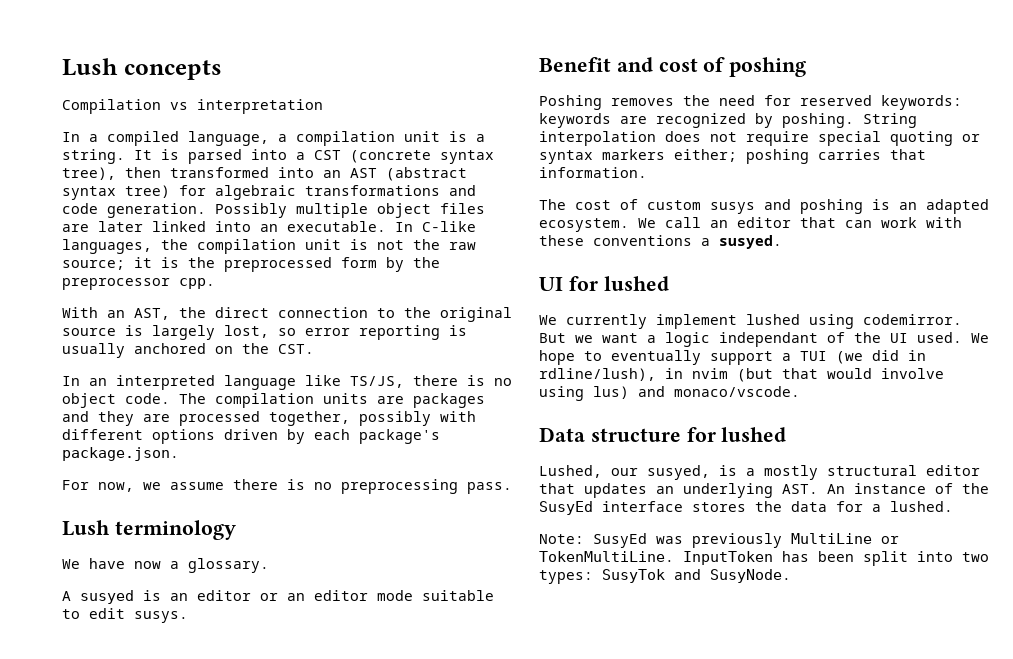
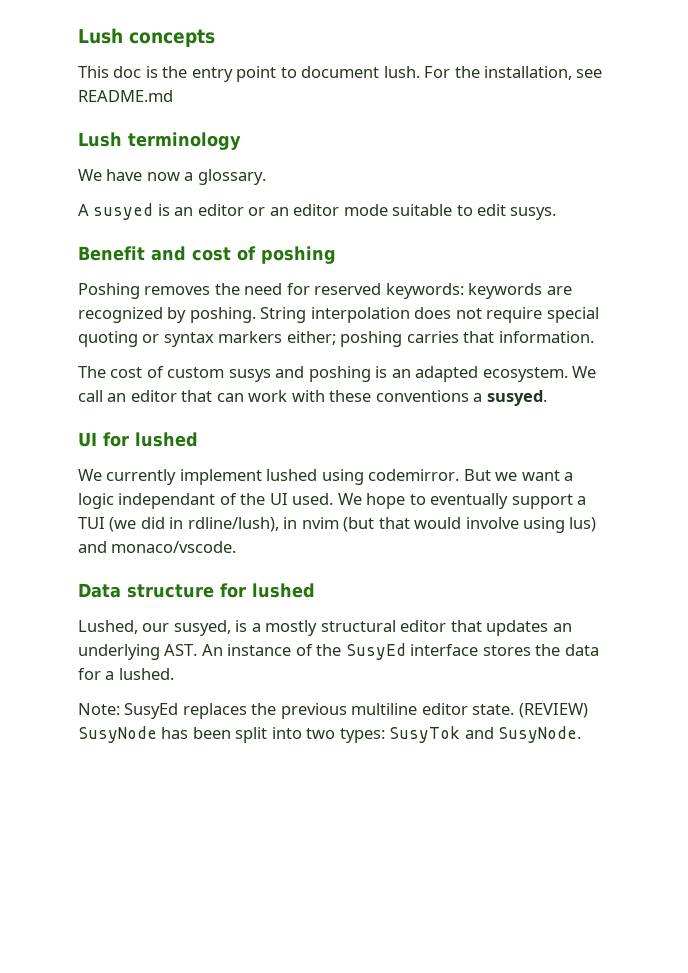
- Compilation vs interpretation
- In a compiled language, a compilation unit is a string. It is parsed into a CST (concrete syntax tree), then transformed into an AST (abstract syntax tree) for algebraic transformations and code generation. Possibly multiple object files are later linked into an executable. In C-like languages, the compilation unit is not the raw source; it is the preprocessed form by the preprocessor cpp.
- With an AST, the direct connection to the original source is largely lost, so error reporting is usually anchored on the CST.
- In an interpreted language like TS/JS, there is no object code. The compilation units are packages and they are processed together, possibly with different options driven by each package's package.json.
- For now, we assume there is no preprocessing pass.
+ This doc is the entry point to document lush. For the installation, see README.md
- Note: SusyEd was previously MultiLine or TokenMultiLine. InputToken has been split into two types: SusyTok and SusyNode.
+ Note: SusyEd replaces the previous multiline editor state. (REVIEW) SusyNode has been split into two types: SusyTok and SusyNode.

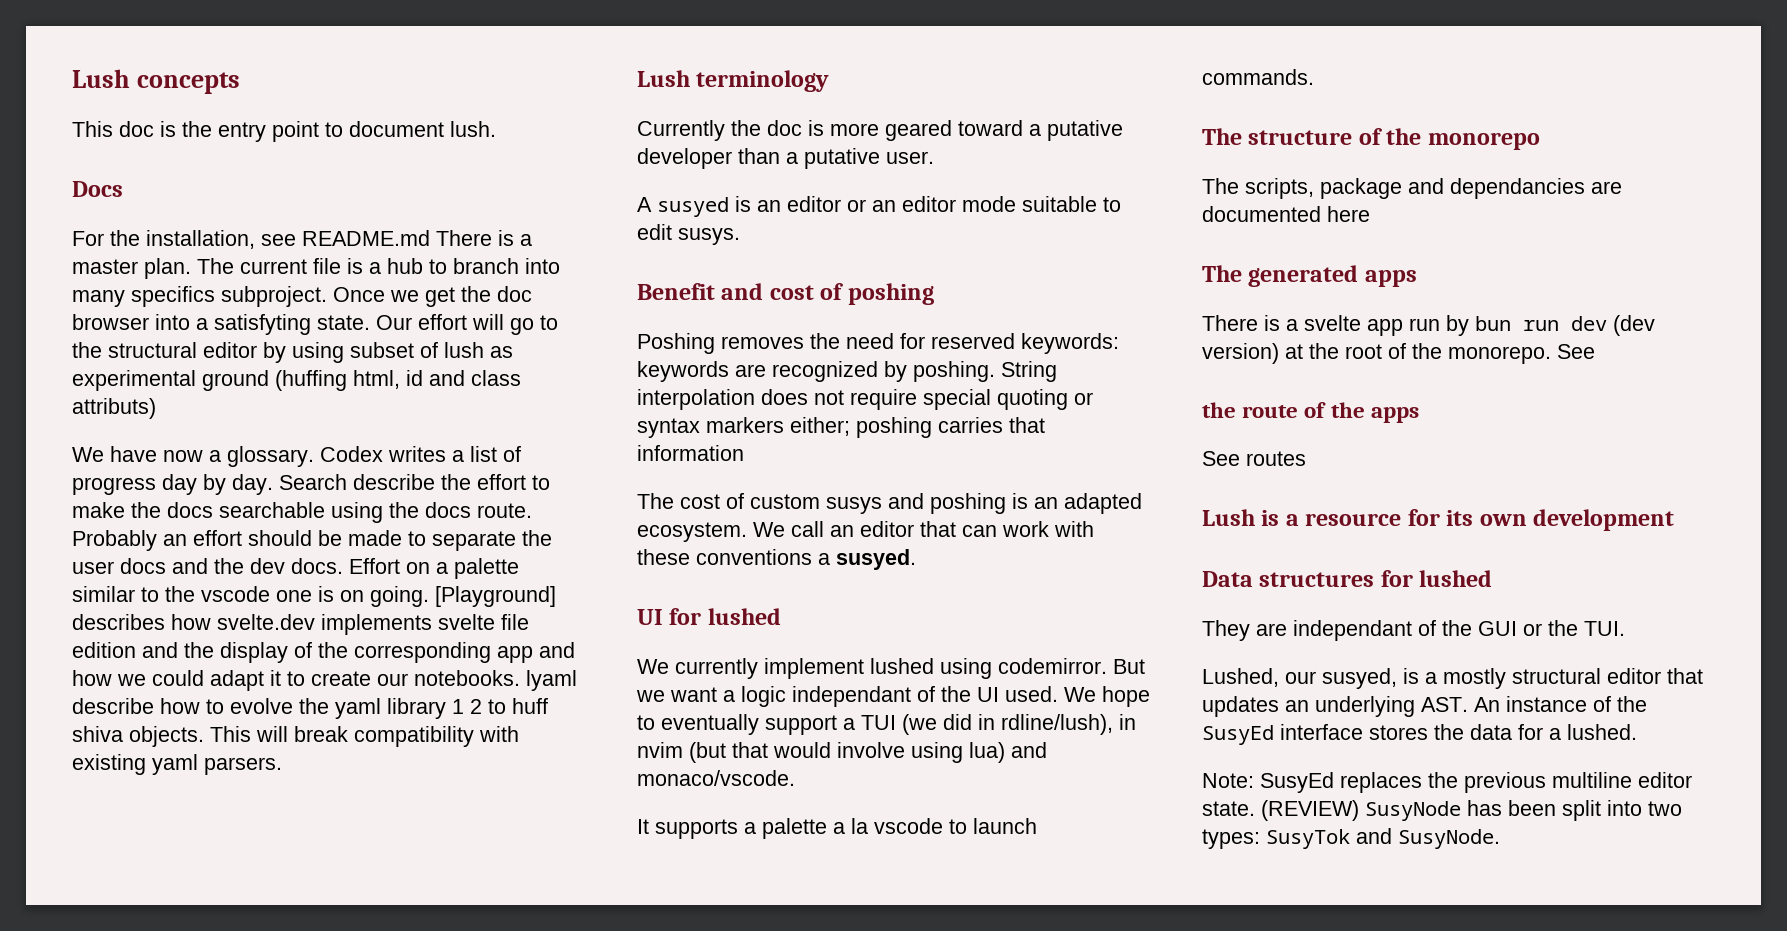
- This doc is the entry point to document lush. For the installation, see README.md
- Lush terminology
+ This doc is the entry point to document lush.
+ Docs
+ For the installation, see README.md There is a master plan. The current file is a hub to branch into many specifics subproject. Once we get the doc browser into a satisfyting state. Our effort will go to the structural editor by using subset of lush as experimental ground (huffing html, id and class attributs)
+ Codex writes a list of progress day by day. Search describe the effort to make the docs searchable using the docs route. Probably an effort should be made to separate the user docs and the dev docs. Effort on a palette similar to the vscode one is on going. [Playground] describes how svelte.dev implements svelte file edition and the display of the corresponding app and how we could adapt it to create our notebooks. lyaml describe how to evolve the yaml library 1 2 to huff shiva objects. This will break compatibility with existing yaml parsers.
+ Lush terminology
+ Currently the doc is more geared toward a putative developer than a putative user.
- String interpolation does not require special quoting or syntax markers either; poshing carries that information.
+ String interpolation does not require special quoting or syntax markers either; poshing carries that information
- We hope to eventually support a TUI (we did in rdline/lush), in nvim (but that would involve using lus) and monaco/vscode.
+ We hope to eventually support a TUI (we did in rdline/lush), in nvim (but that would involve using lua) and monaco/vscode.
+ It supports a palette a la vscode to launch commands.
+ The structure of the monorepo
+ The scripts, package and dependancies are documented here
+ The generated apps
+ There is a svelte app run by bun run dev (dev version) at the root of the monorepo. See
+ the route of the apps
+ See routes
+ Lush is a resource for its own development
- Data structure for lushed
+ Data structures for lushed
+ They are independant of the GUI or the TUI.

